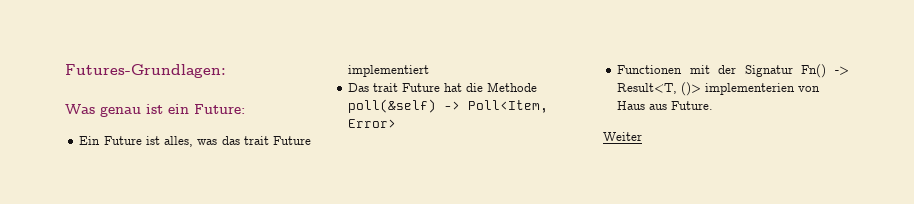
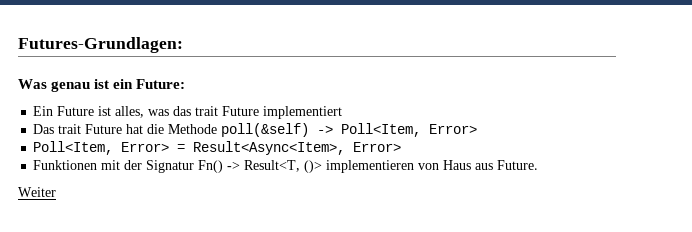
- Functionen mit der Signatur Fn() -> Result<T, ()> implementerien von Haus aus Future.
+ Poll<Item, Error> = Result<Async<Item>, Error>
+ Funktionen mit der Signatur Fn() -> Result<T, ()> implementieren von Haus aus Future.

